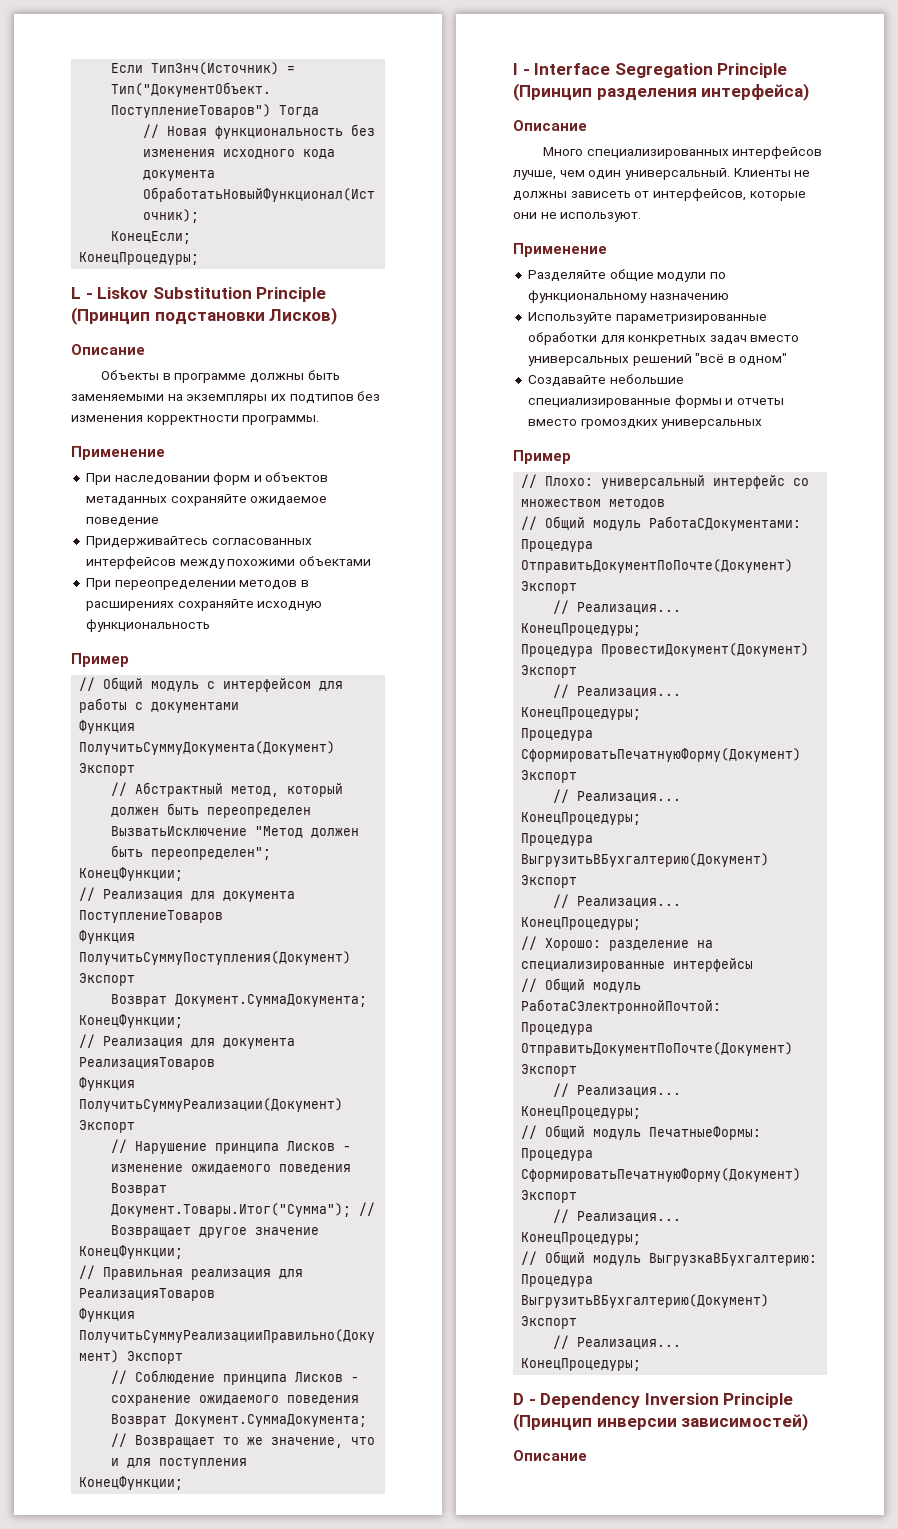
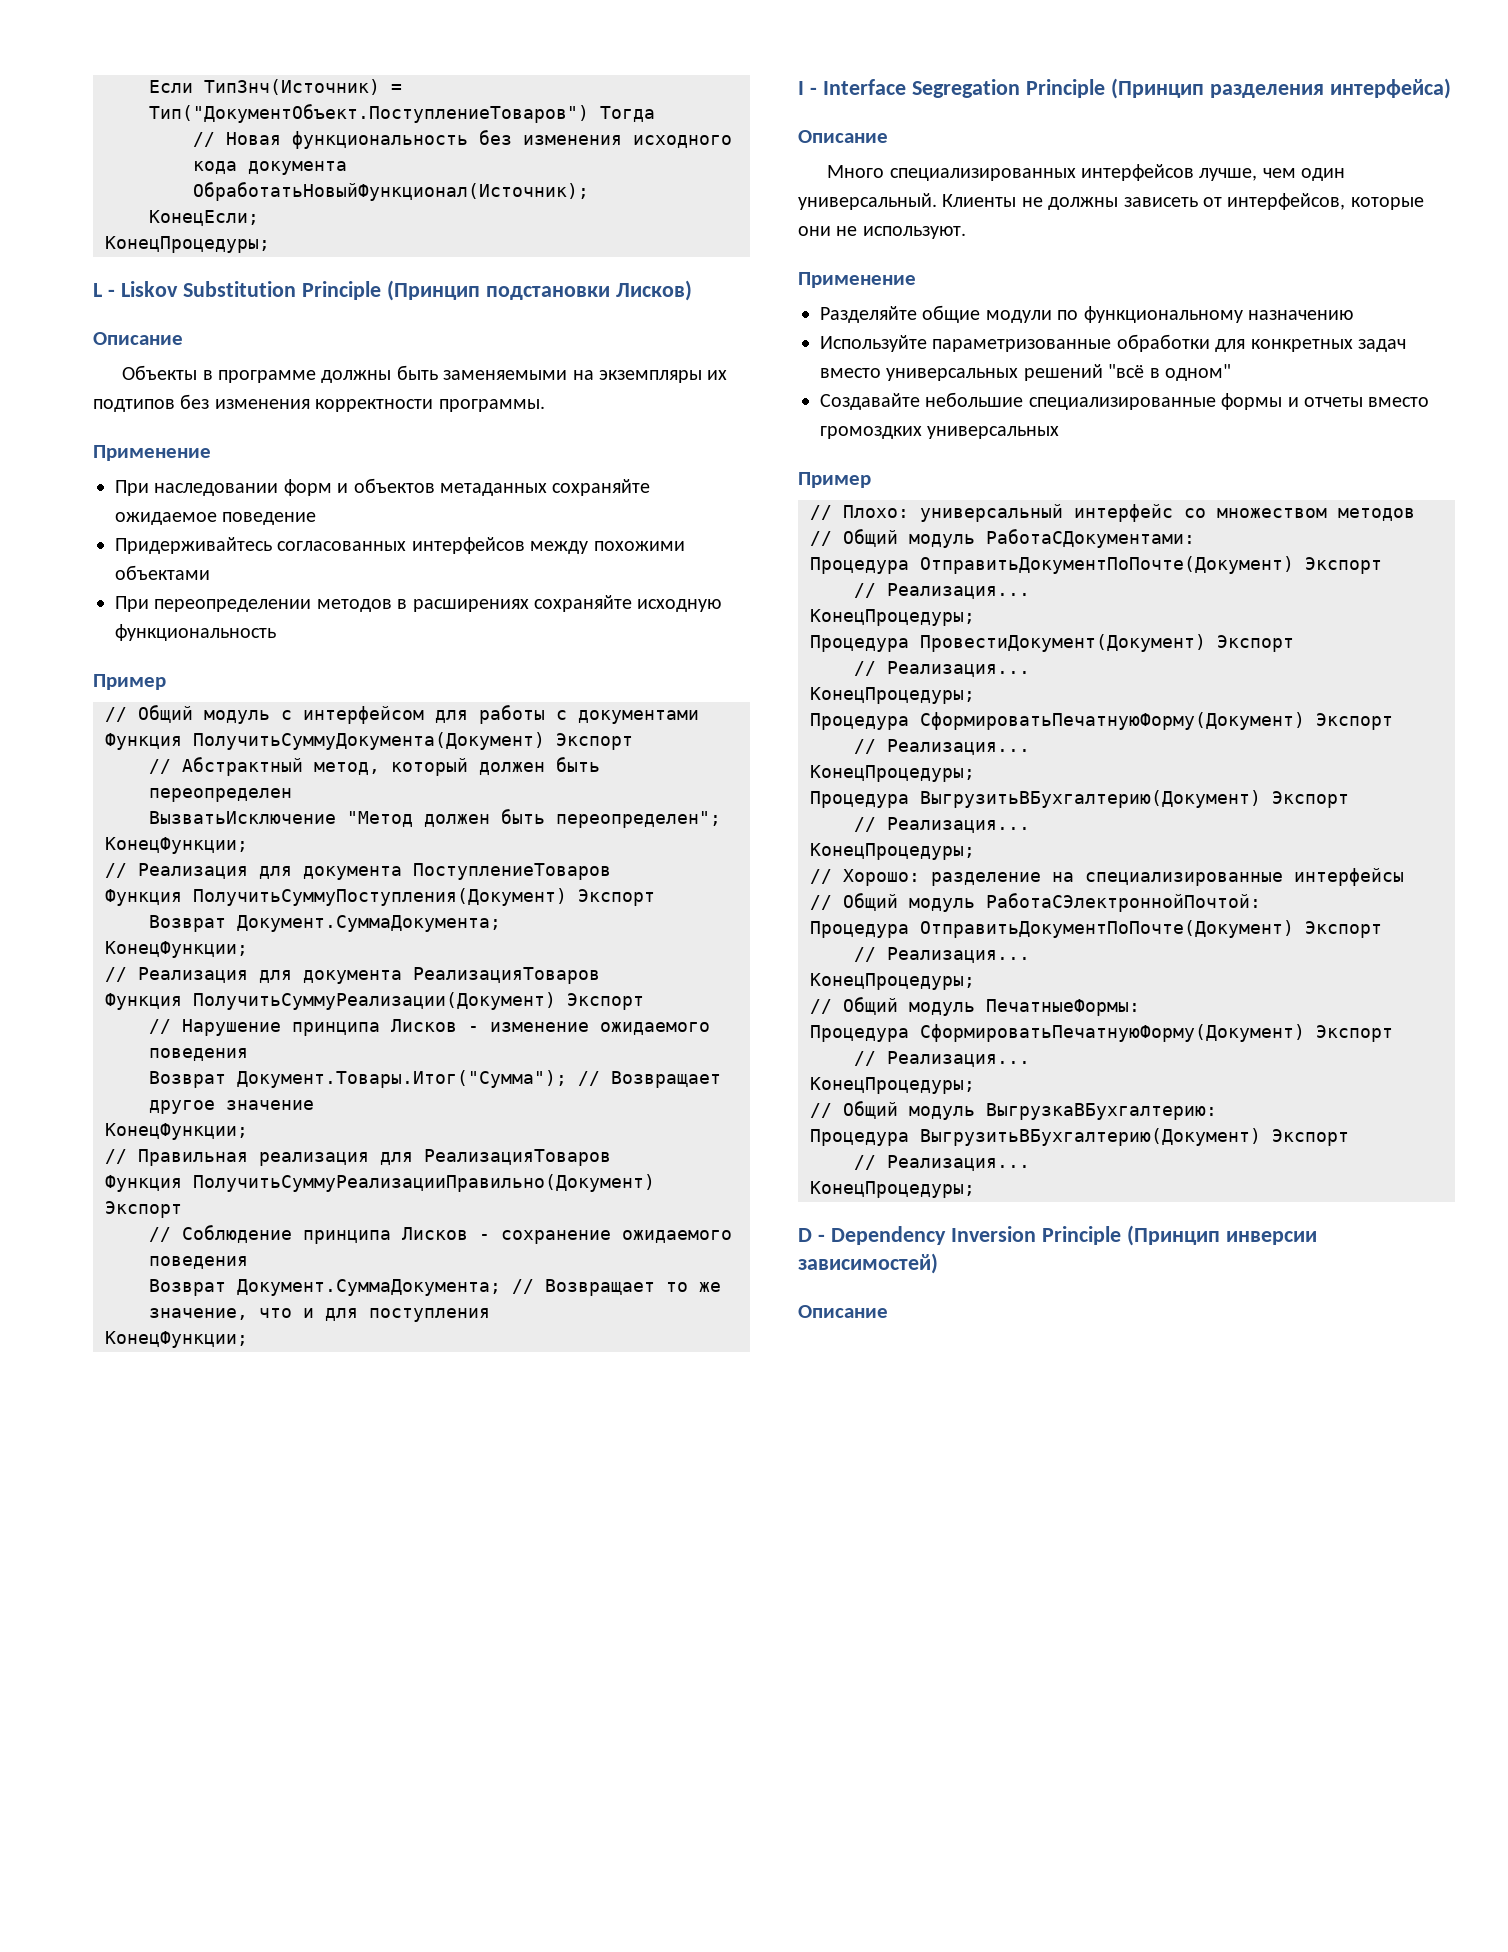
- Используйте параметризированные обработки для конкретных задач вместо универсальных решений "всё в одном"
+ Используйте параметризованные обработки для конкретных задач вместо универсальных решений "всё в одном"

